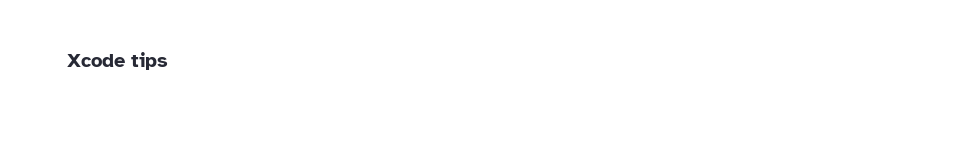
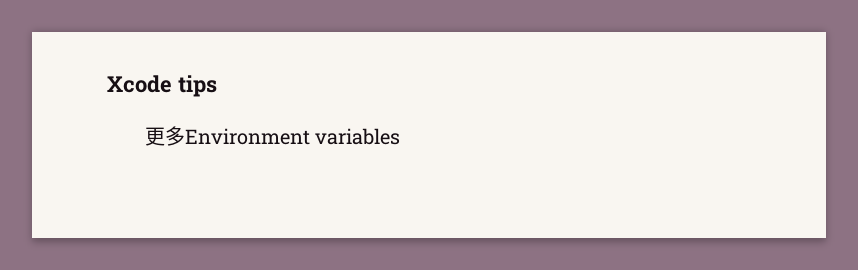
+ 更多Environment variables

